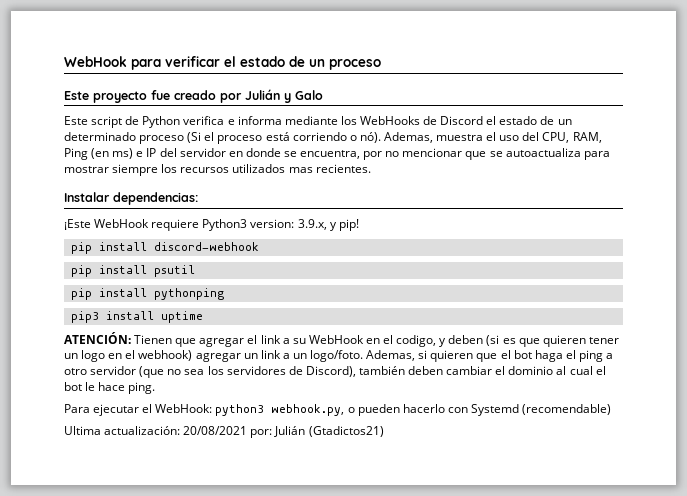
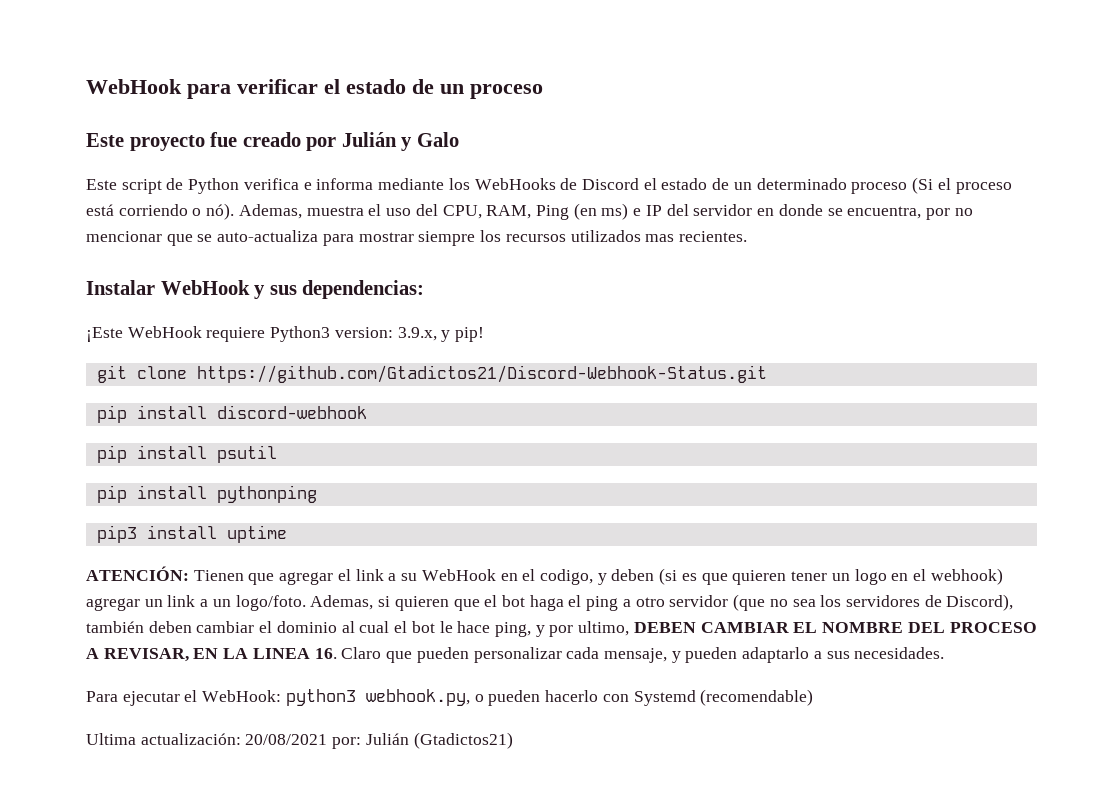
- Ademas, muestra el uso del CPU, RAM, Ping (en ms) e IP del servidor en donde se encuentra, por no mencionar que se autoactualiza para mostrar siempre los recursos utilizados mas recientes.
+ Ademas, muestra el uso del CPU, RAM, Ping (en ms) e IP del servidor en donde se encuentra, por no mencionar que se auto-actualiza para mostrar siempre los recursos utilizados mas recientes.
- Instalar dependencias:
+ Instalar WebHook y sus dependencias:
+ git clone https://github.com/Gtadictos21/Discord-Webhook-Status.git
- Ademas, si quieren que el bot haga el ping a otro servidor (que no sea los servidores de Discord), también deben cambiar el dominio al cual el bot le hace ping.
+ Ademas, si quieren que el bot haga el ping a otro servidor (que no sea los servidores de Discord), también deben cambiar el dominio al cual el bot le hace ping, y por ultimo, DEBEN CAMBIAR EL NOMBRE DEL PROCESO A REVISAR, EN LA LINEA 16. Claro que pueden personalizar cada mensaje, y pueden adaptarlo a sus necesidades.

